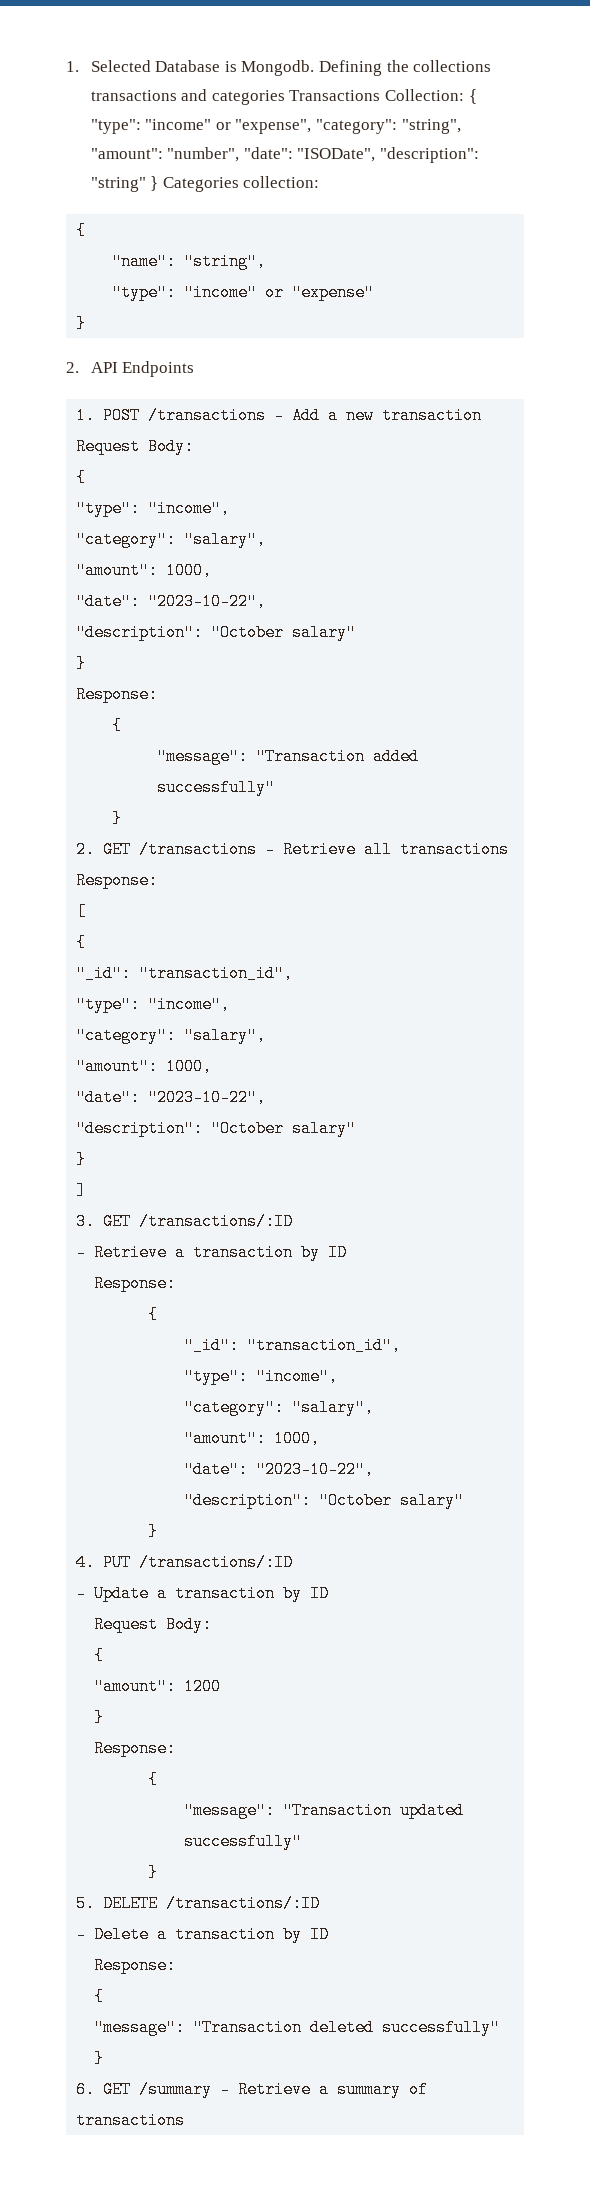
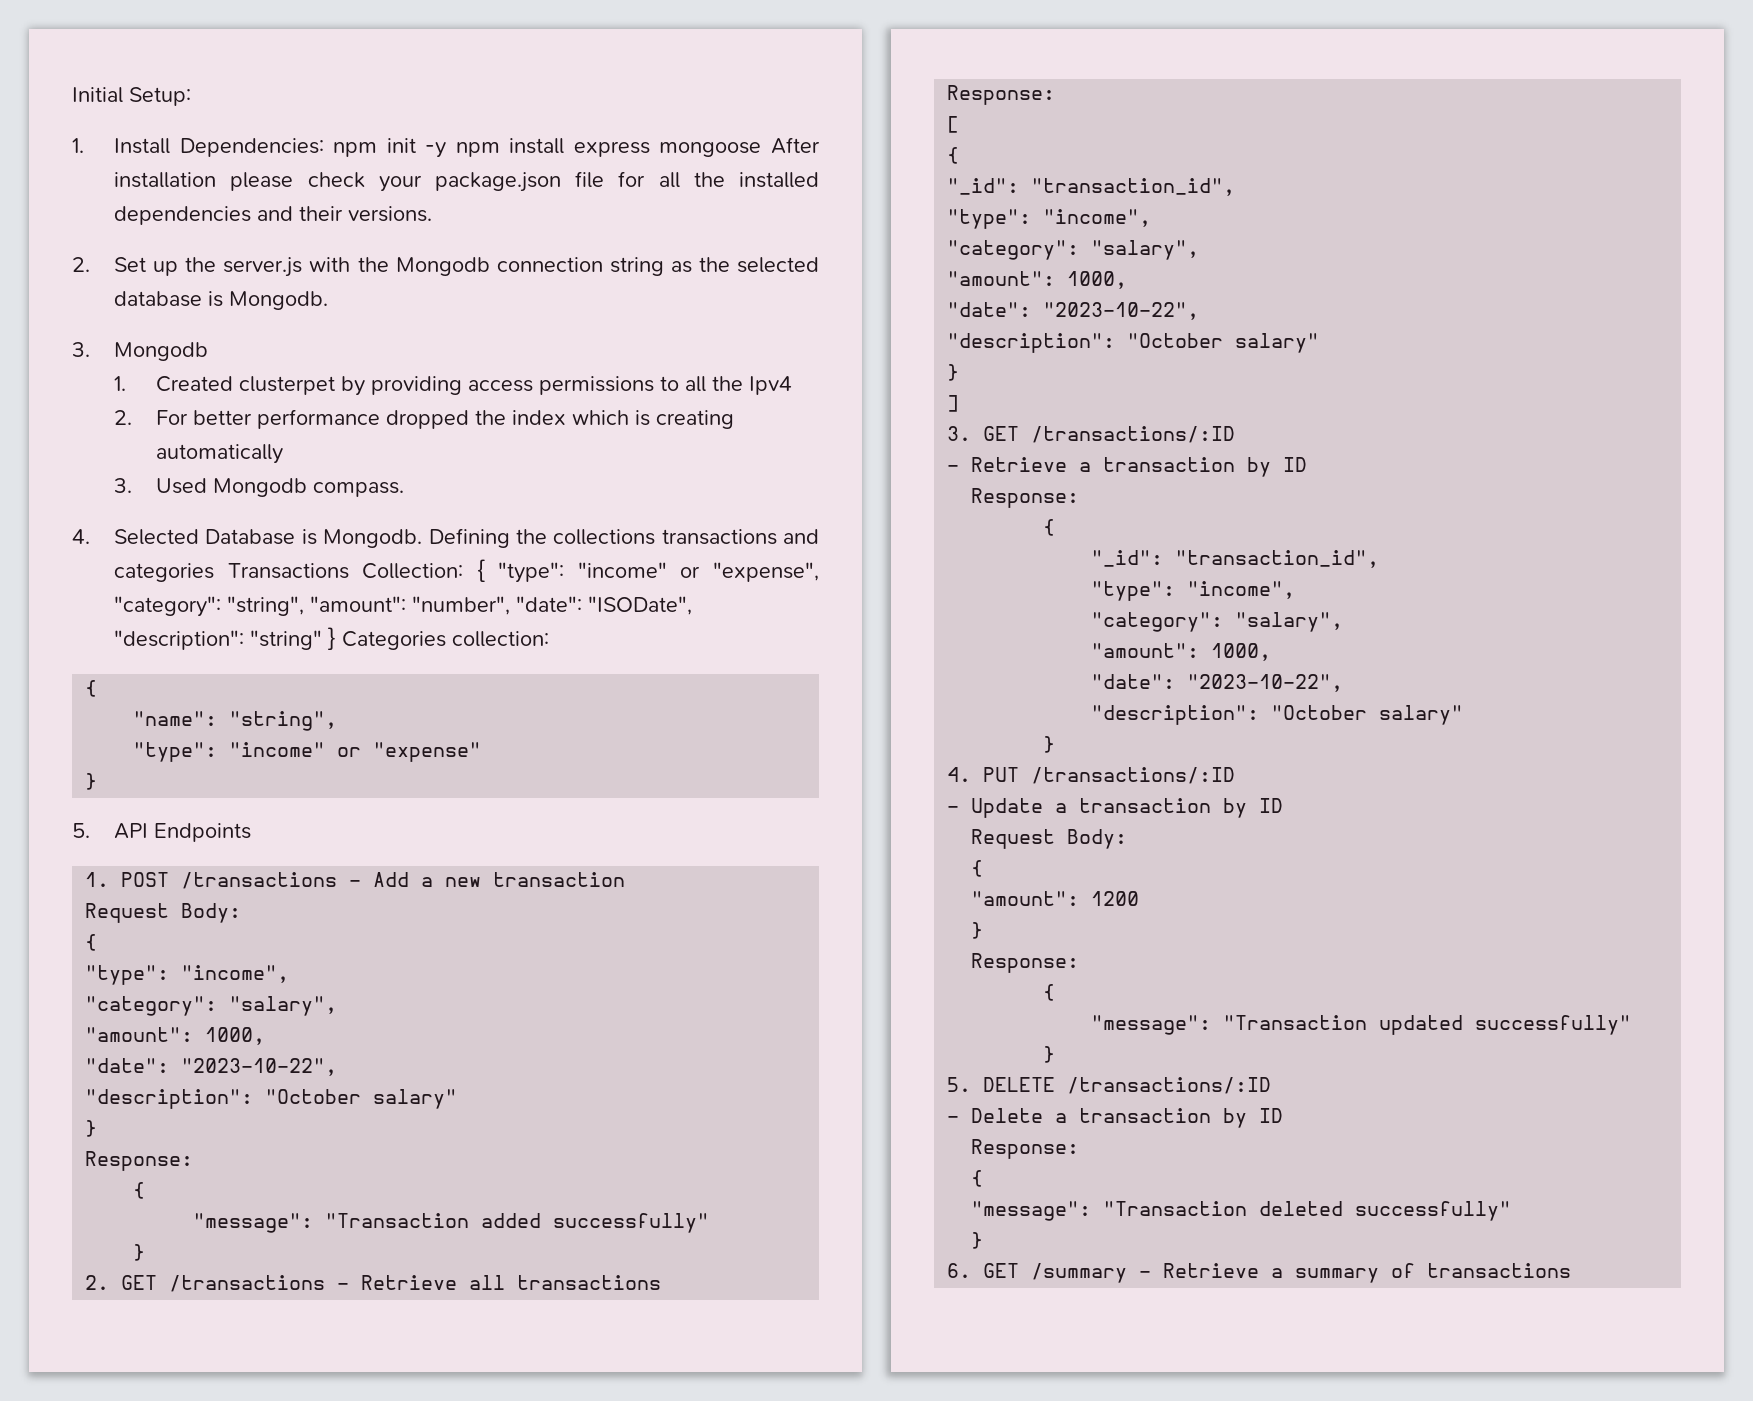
- 1. Selected Database is Mongodb.
+ Initial Setup:
+ 1. Install Dependencies: npm init -y npm install express mongoose After installation please check your package.json file for all the installed dependencies and their versions.
+ 2. Set up the server.js with the Mongodb connection string as the selected database is Mongodb.
+ 3. Mongodb
+ 1. Created clusterpet by providing access permissions to all the Ipv4
+ 2. For better performance dropped the index which is creating automatically
+ 3. Used Mongodb compass.
+ 4. Selected Database is Mongodb.
- 2. API Endpoints
+ 5. API Endpoints

